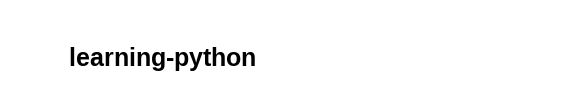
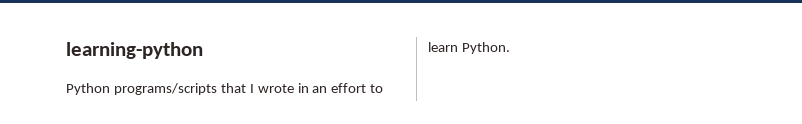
+ Python programs/scripts that I wrote in an effort to learn Python.

